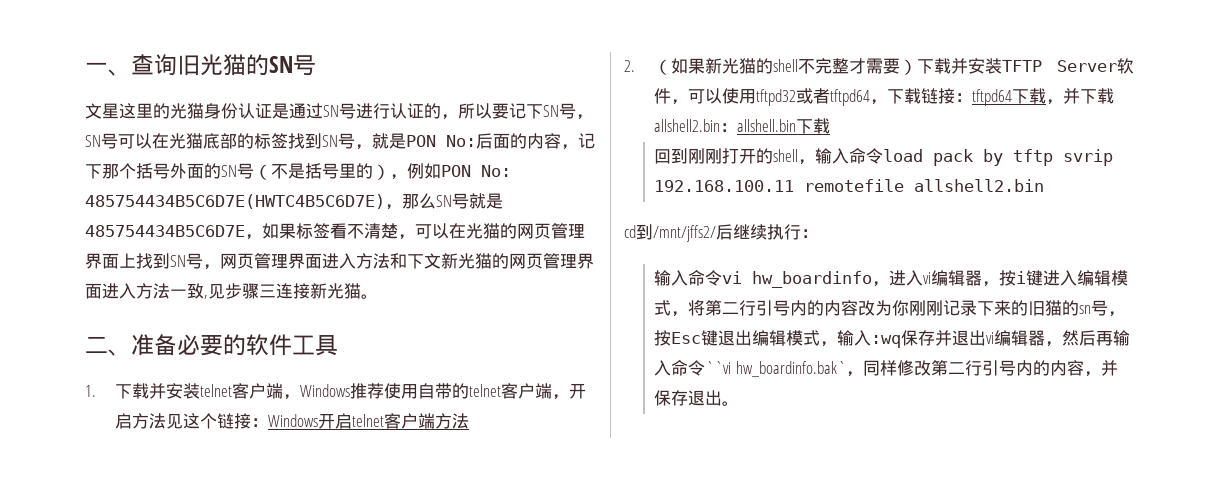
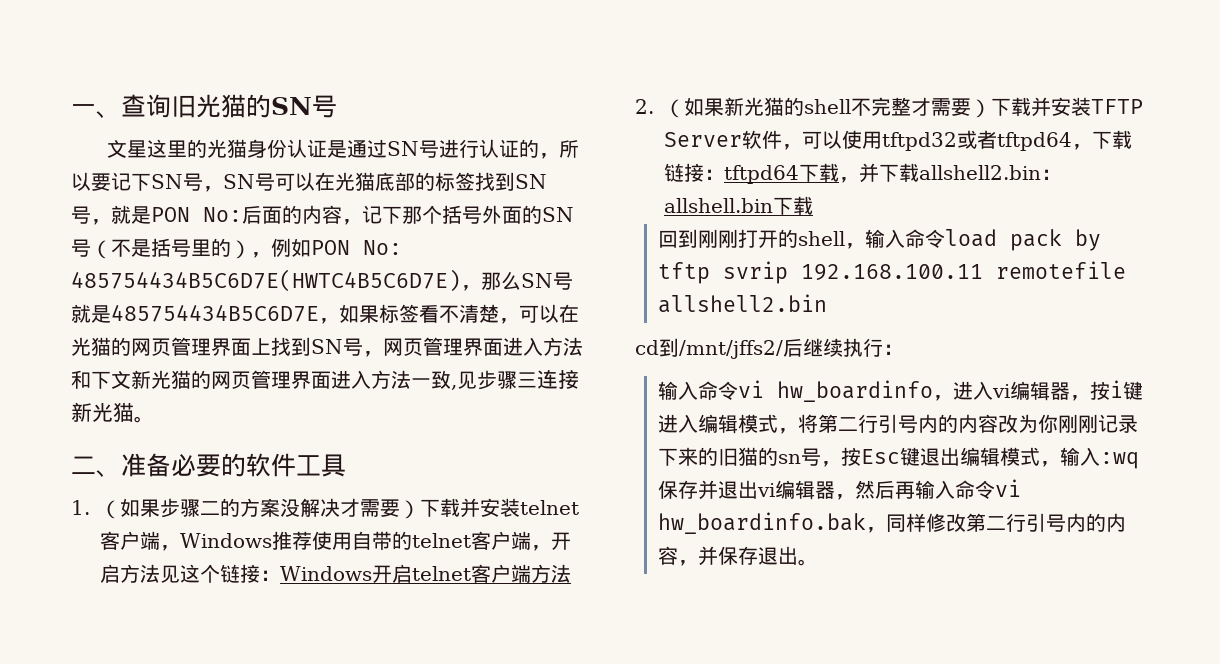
- 1.下载并安装telnet客户端，Windows推荐使用自带的telnet客户端，开启方法见这个链接：Windows开启telnet客户端方法
+ 1.（如果步骤二的方案没解决才需要）下载并安装telnet客户端，Windows推荐使用自带的telnet客户端，开启方法见这个链接：Windows开启telnet客户端方法
- 输入命令vi hw_boardinfo，进入vi编辑器，按i键进入编辑模式，将第二行引号内的内容改为你刚刚记录下来的旧猫的sn号，按Esc键退出编辑模式，输入:wq保存并退出vi编辑器，然后再输入命令``vi hw_boardinfo.bak`，同样修改第二行引号内的内容，并保存退出。
+ 输入命令vi hw_boardinfo，进入vi编辑器，按i键进入编辑模式，将第二行引号内的内容改为你刚刚记录下来的旧猫的sn号，按Esc键退出编辑模式，输入:wq保存并退出vi编辑器，然后再输入命令vi hw_boardinfo.bak，同样修改第二行引号内的内容，并保存退出。

